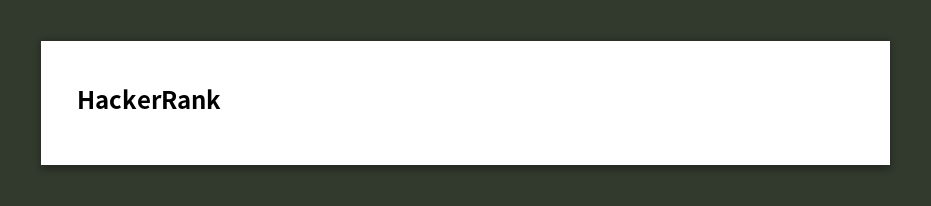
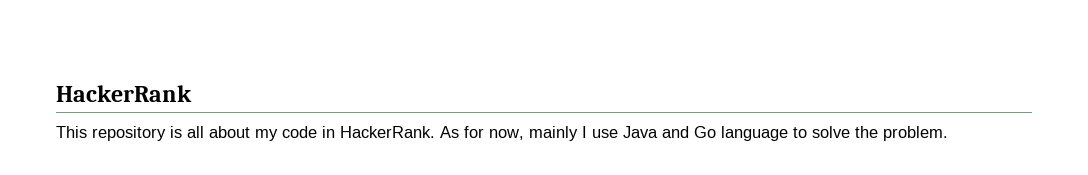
+ This repository is all about my code in HackerRank. As for now, mainly I use Java and Go language to solve the problem.

